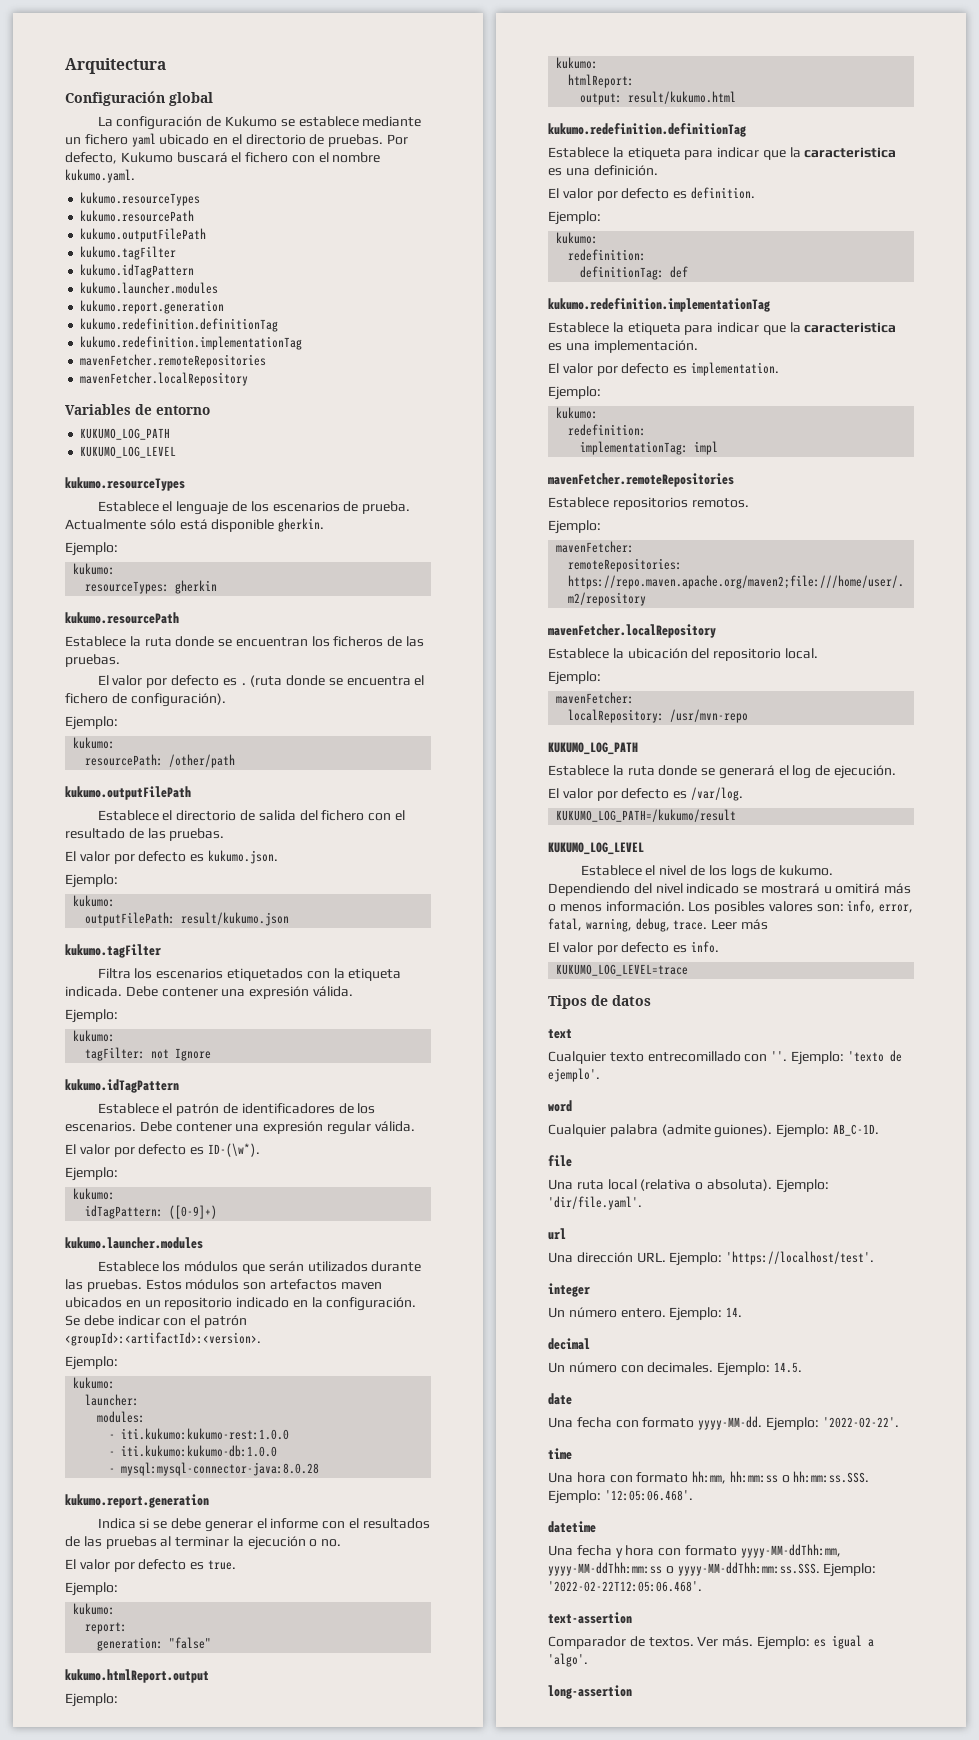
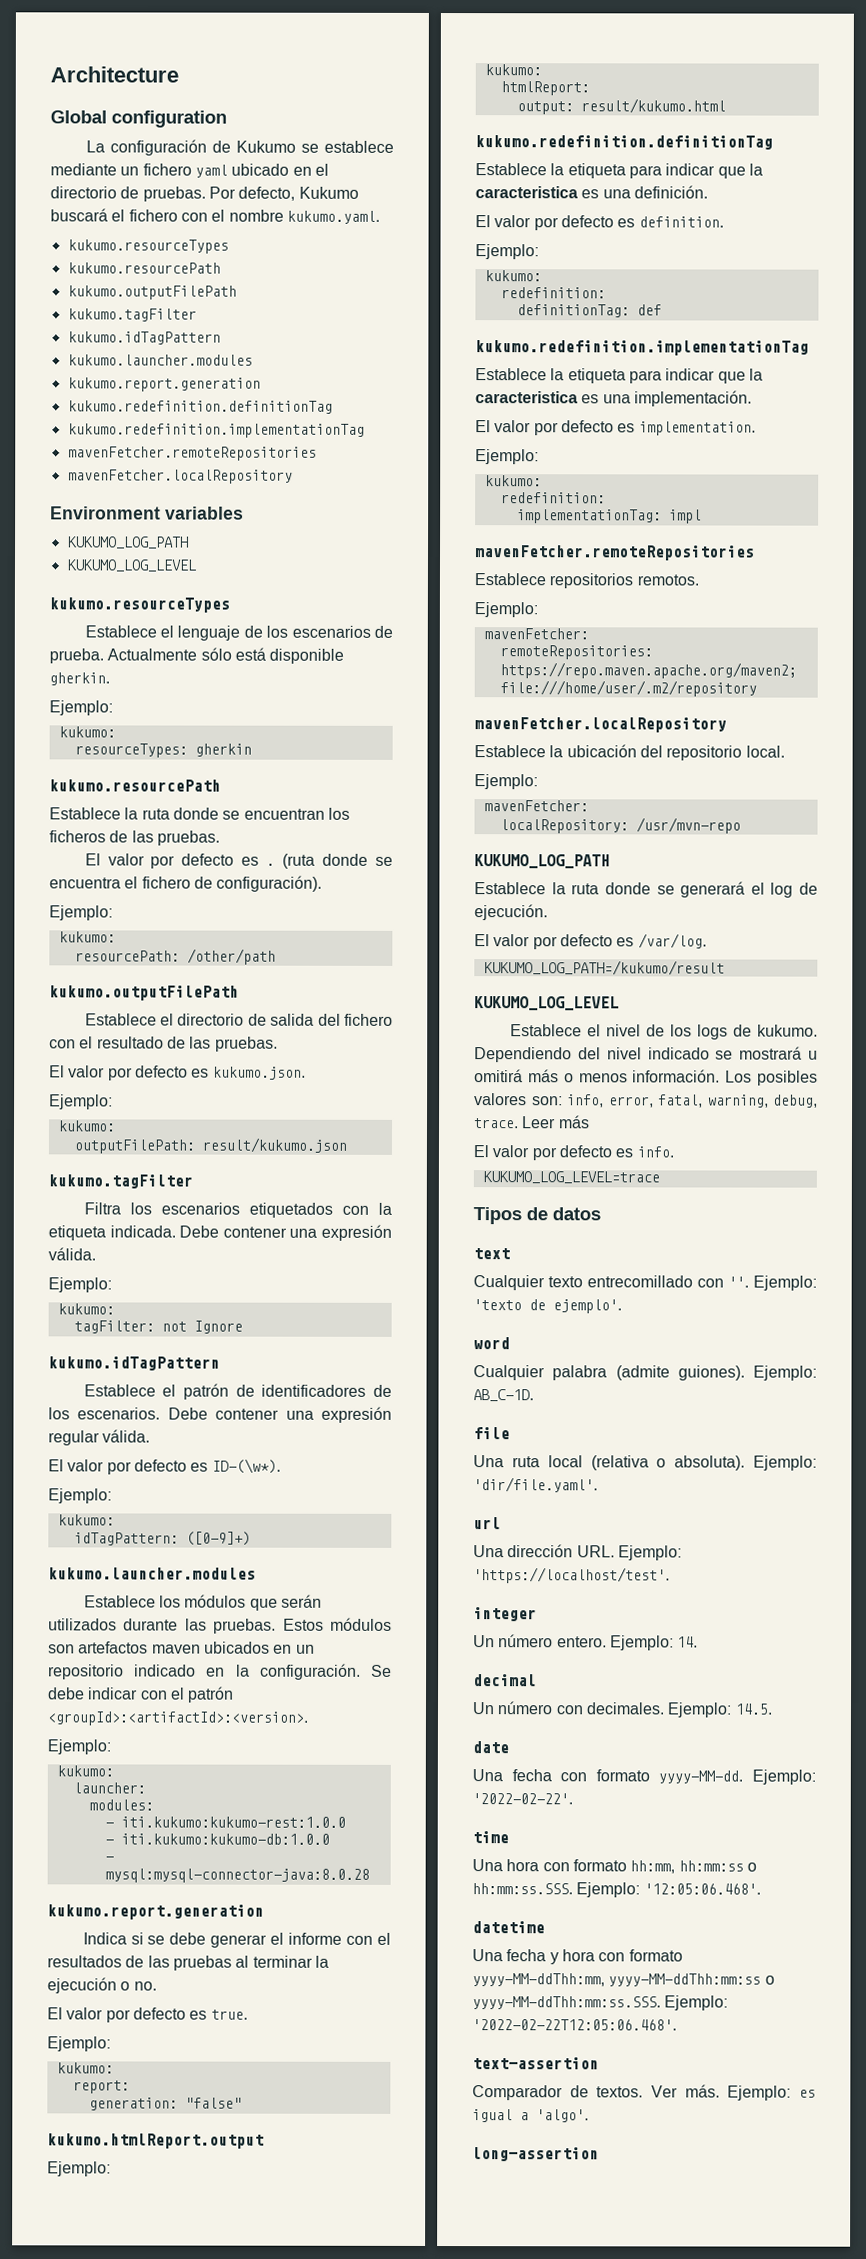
- Arquitectura
- Configuración global
+ Architecture
+ Global configuration
- Variables de entorno
+ Environment variables

